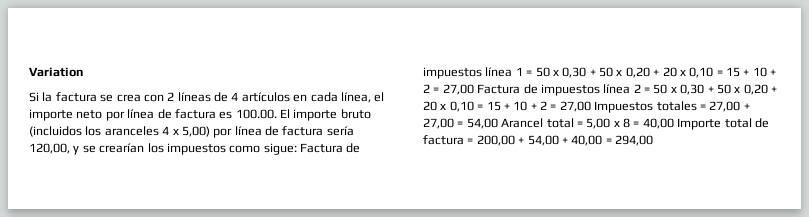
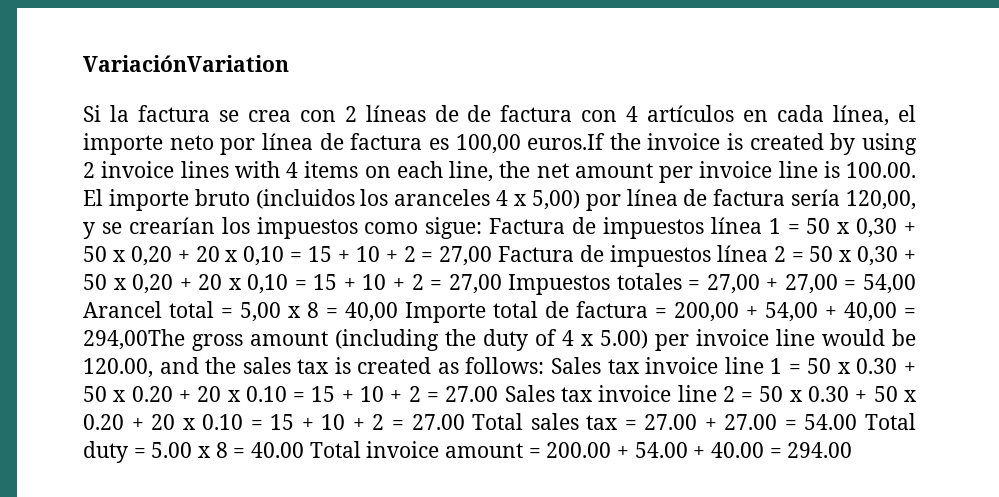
- Variation
+ VariaciónVariation
- Si la factura se crea con 2 líneas de 4 artículos en cada línea, el importe neto por línea de factura es 100.00. El importe bruto (incluidos los aranceles 4 x 5,00) por línea de factura sería 120,00, y se crearían los impuestos como sigue:
+ Si la factura se crea con 2 líneas de de factura con 4 artículos en cada línea, el importe neto por línea de factura es 100,00 euros.If the invoice is created by using 2 invoice lines with 4 items on each line, the net amount per invoice line is 100.00. El importe bruto (incluidos los aranceles 4 x 5,00) por línea de factura sería 120,00, y se crearían los impuestos como sigue:
- Factura de impuestos línea 1 = 50 x 0,30 + 50 x 0,20 + 20 x 0,10 = 15 + 10 + 2 = 27,00 Factura de impuestos línea 2 = 50 x 0,30 + 50 x 0,20 + 20 x 0,10 = 15 + 10 + 2 = 27,00 Impuestos totales = 27,00 + 27,00 = 54,00 Arancel total = 5,00 x 8 = 40,00 Importe total de factura = 200,00 + 54,00 + 40,00 = 294,00
+ Factura de impuestos línea 1 = 50 x 0,30 + 50 x 0,20 + 20 x 0,10 = 15 + 10 + 2 = 27,00 Factura de impuestos línea 2 = 50 x 0,30 + 50 x 0,20 + 20 x 0,10 = 15 + 10 + 2 = 27,00 Impuestos totales = 27,00 + 27,00 = 54,00 Arancel total = 5,00 x 8 = 40,00 Importe total de factura = 200,00 + 54,00 + 40,00 = 294,00The gross amount (including the duty of 4 x 5.00) per invoice line would be 120.00, and the sales tax is created as follows: Sales tax invoice line 1 = 50 x 0.30 + 50 x 0.20 + 20 x 0.10 = 15 + 10 + 2 = 27.00 Sales tax invoice line 2 = 50 x 0.30 + 50 x 0.20 + 20 x 0.10 = 15 + 10 + 2 = 27.00 Total sales tax = 27.00 + 27.00 = 54.00 Total duty = 5.00 x 8 = 40.00 Total invoice amount = 200.00 + 54.00 + 40.00 = 294.00

